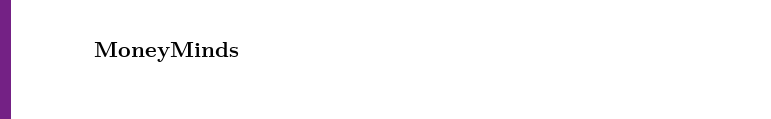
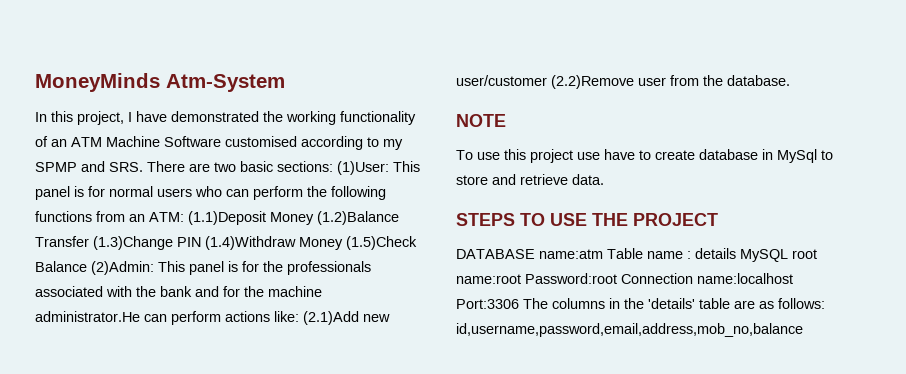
- MoneyMinds
+ MoneyMinds Atm-System
+ In this project, I have demonstrated the working functionality of an ATM Machine Software customised according to my SPMP and SRS. There are two basic sections: (1)User: This panel is for normal users who can perform the following functions from an ATM: (1.1)Deposit Money (1.2)Balance Transfer (1.3)Change PIN (1.4)Withdraw Money (1.5)Check Balance (2)Admin: This panel is for the professionals associated with the bank and for the machine administrator.He can perform actions like: (2.1)Add new user/customer (2.2)Remove user from the database.
+ NOTE
+ To use this project use have to create database in MySql to store and retrieve data.
+ STEPS TO USE THE PROJECT
+ DATABASE name:atm Table name : details MySQL root name:root Password:root Connection name:localhost Port:3306 The columns in the 'details' table are as follows: id,username,password,email,address,mob_no,balance

